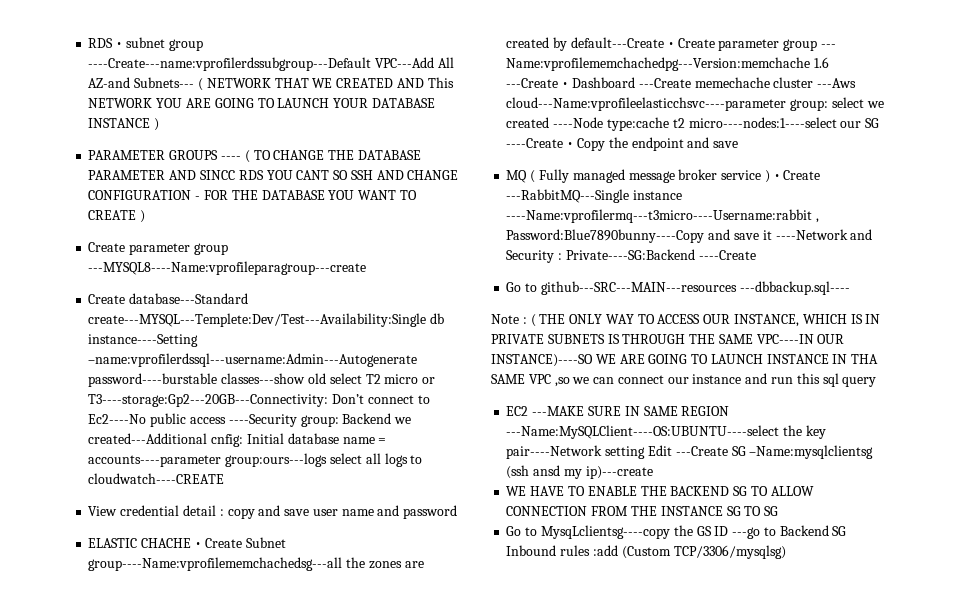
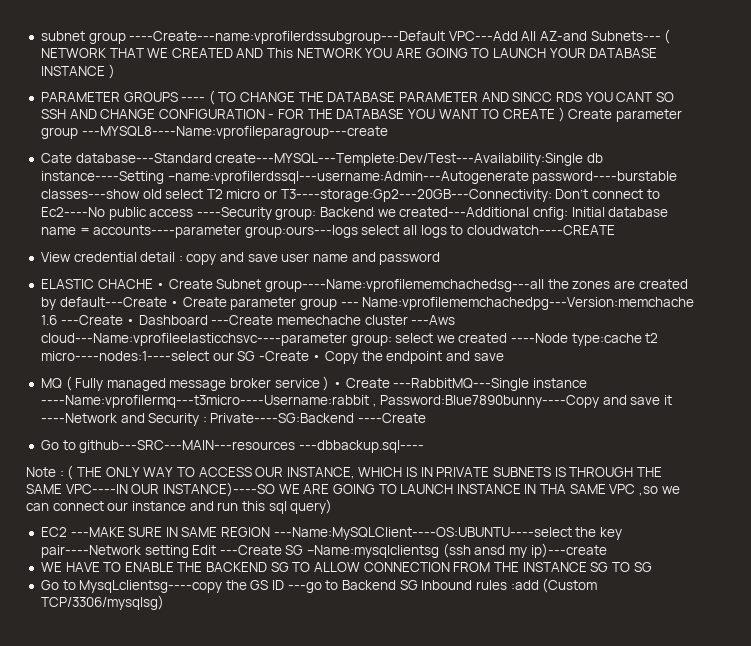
- RDS • subnet group ----Create---name:vprofilerdssubgroup---Default VPC---Add All AZ-and Subnets--- ( NETWORK THAT WE CREATED AND This NETWORK YOU ARE GOING TO LAUNCH YOUR DATABASE INSTANCE )
+ subnet group ----Create---name:vprofilerdssubgroup---Default VPC---Add All AZ-and Subnets--- ( NETWORK THAT WE CREATED AND This NETWORK YOU ARE GOING TO LAUNCH YOUR DATABASE INSTANCE )
- PARAMETER GROUPS ---- ( TO CHANGE THE DATABASE PARAMETER AND SINCC RDS YOU CANT SO SSH AND CHANGE CONFIGURATION - FOR THE DATABASE YOU WANT TO CREATE )
- Create parameter group ---MYSQL8----Name:vprofileparagroup---create
+ PARAMETER GROUPS ---- ( TO CHANGE THE DATABASE PARAMETER AND SINCC RDS YOU CANT SO SSH AND CHANGE CONFIGURATION - FOR THE DATABASE YOU WANT TO CREATE ) Create parameter group ---MYSQL8----Name:vprofileparagroup---create
- Create database---Standard create---MYSQL---Templete:Dev/Test---Availability:Single db instance----Setting –name:vprofilerdssql---username:Admin---Autogenerate password----burstable classes---show old select T2 micro or T3----storage:Gp2---20GB---Connectivity: Don’t connect to Ec2----No public access ----Security group: Backend we created---Additional cnfig: Initial database name = accounts----parameter group:ours---logs select all logs to cloudwatch----CREATE
+ Cate database---Standard create---MYSQL---Templete:Dev/Test---Availability:Single db instance----Setting –name:vprofilerdssql---username:Admin---Autogenerate password----burstable classes---show old select T2 micro or T3----storage:Gp2---20GB---Connectivity: Don’t connect to Ec2----No public access ----Security group: Backend we created---Additional cnfig: Initial database name = accounts----parameter group:ours---logs select all logs to cloudwatch----CREATE
- ELASTIC CHACHE • Create Subnet group----Name:vprofilememchachedsg---all the zones are created by default---Create • Create parameter group --- Name:vprofilememchachedpg---Version:memchache 1.6 ---Create • Dashboard ---Create memechache cluster ---Aws cloud---Name:vprofileelasticchsvc----parameter group: select we created ----Node type:cache t2 micro----nodes:1----select our SG ----Create • Copy the endpoint and save
+ ELASTIC CHACHE • Create Subnet group----Name:vprofilememchachedsg---all the zones are created by default---Create • Create parameter group --- Name:vprofilememchachedpg---Version:memchache 1.6 ---Create • Dashboard ---Create memechache cluster ---Aws cloud---Name:vprofileelasticchsvc----parameter group: select we created ----Node type:cache t2 micro----nodes:1----select our SG -Create • Copy the endpoint and save
- Note : ( THE ONLY WAY TO ACCESS OUR INSTANCE, WHICH IS IN PRIVATE SUBNETS IS THROUGH THE SAME VPC----IN OUR INSTANCE)----SO WE ARE GOING TO LAUNCH INSTANCE IN THA SAME VPC ,so we can connect our instance and run this sql query
+ Note : ( THE ONLY WAY TO ACCESS OUR INSTANCE, WHICH IS IN PRIVATE SUBNETS IS THROUGH THE SAME VPC----IN OUR INSTANCE)----SO WE ARE GOING TO LAUNCH INSTANCE IN THA SAME VPC ,so we can connect our instance and run this sql query)

